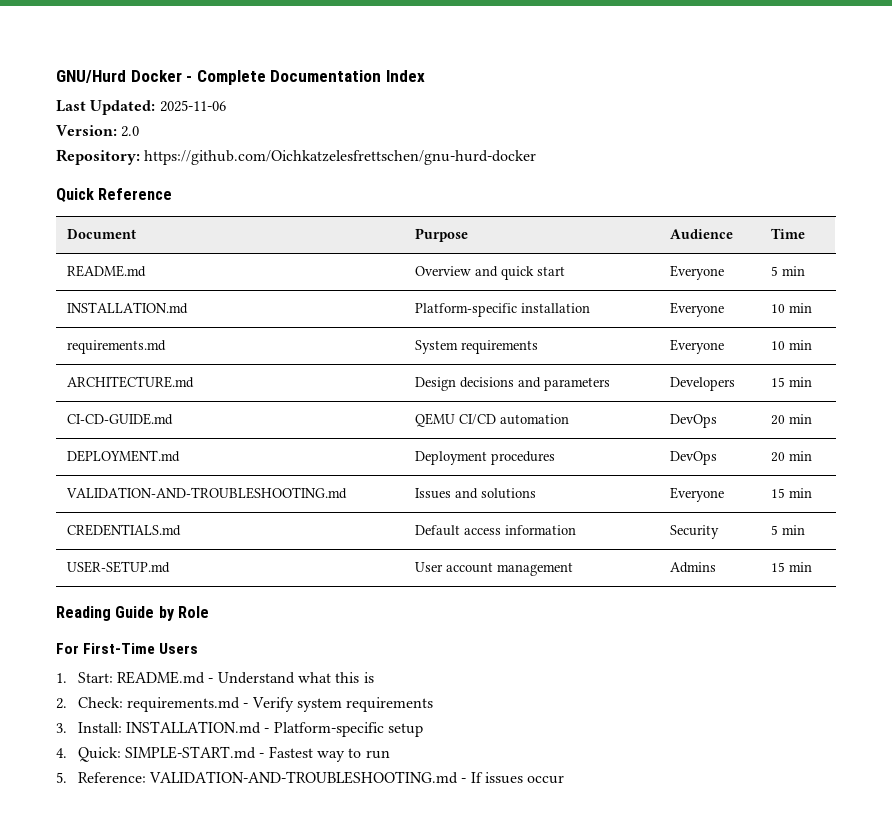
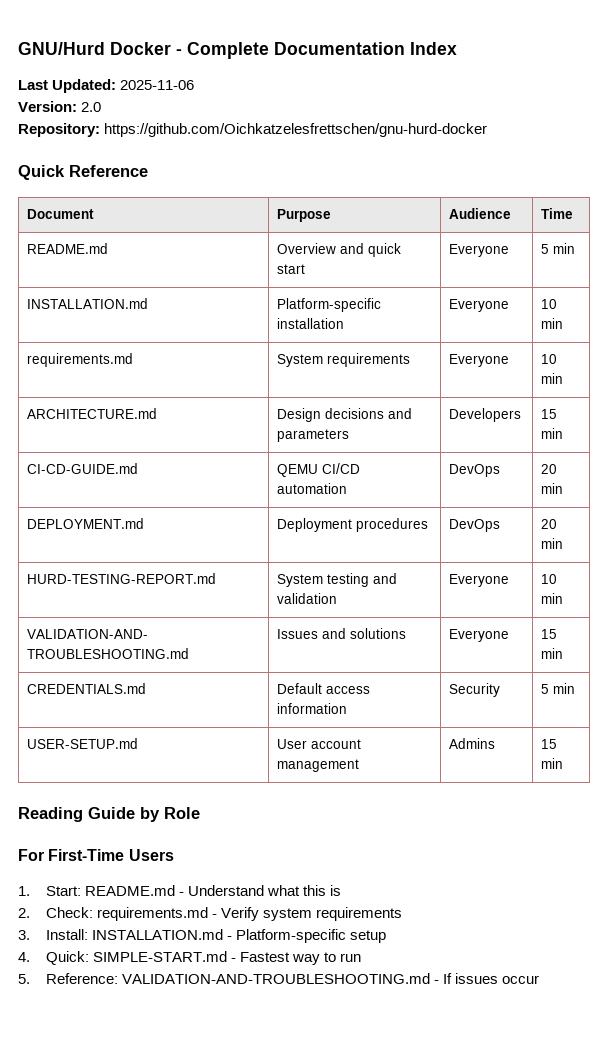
+ HURD-TESTING-REPORT.md | System testing and validation | Everyone | 10 min

